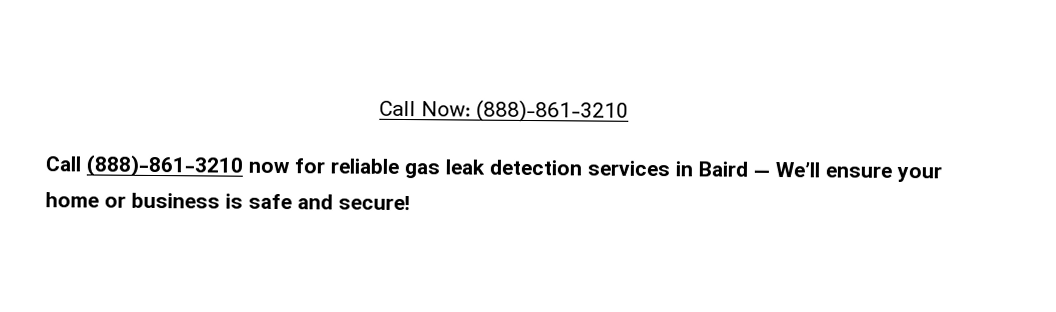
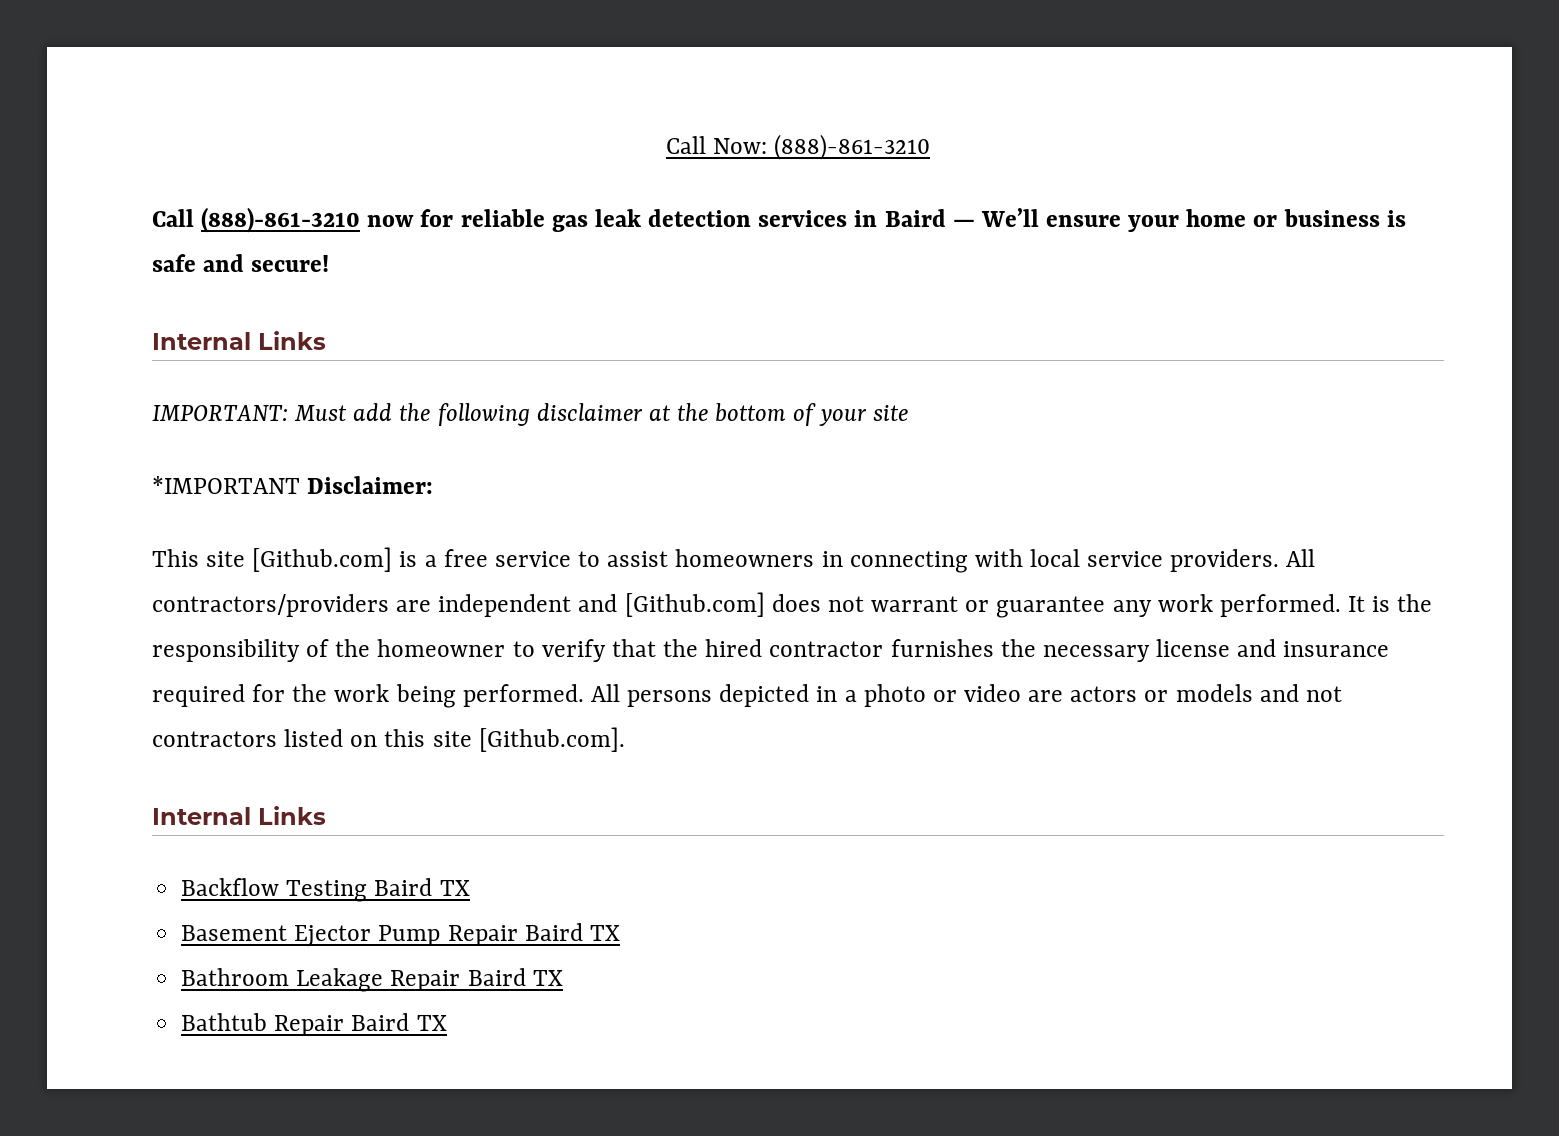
  Call (888)-861-3210 now for reliable gas leak detection services in Baird — We’ll ensure your home or business is safe and secure!
+ Internal Links
+ IMPORTANT: Must add the following disclaimer at the bottom of your site
+ *IMPORTANT Disclaimer:
+ This site [Github.com] is a free service to assist homeowners in connecting with local service providers. All contractors/providers are independent and [Github.com] does not warrant or guarantee any work performed. It is the responsibility of the homeowner to verify that the hired contractor furnishes the necessary license and insurance required for the work being performed. All persons depicted in a photo or video are actors or models and not contractors listed on this site [Github.com].
+ Internal Links
+ Backflow Testing Baird TX
+ Basement Ejector Pump Repair Baird TX
+ Bathroom Leakage Repair Baird TX
+ Bathtub Repair Baird TX

